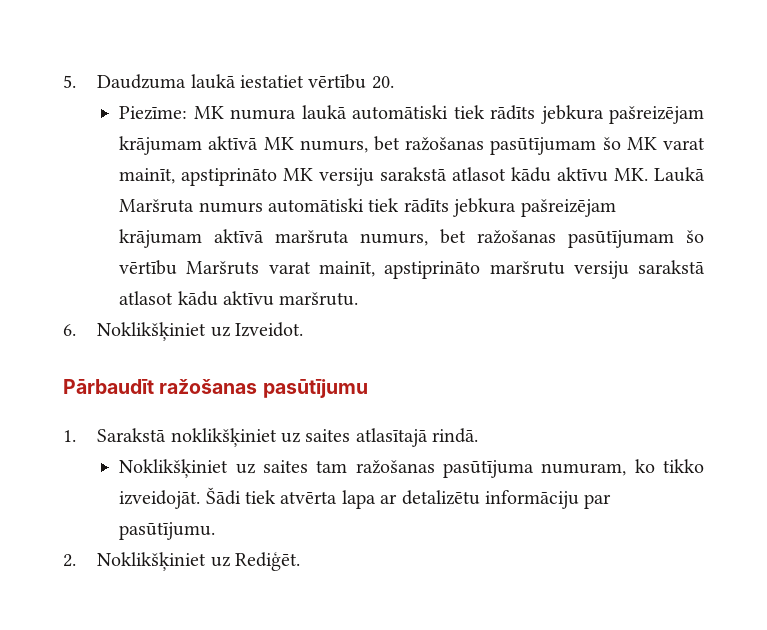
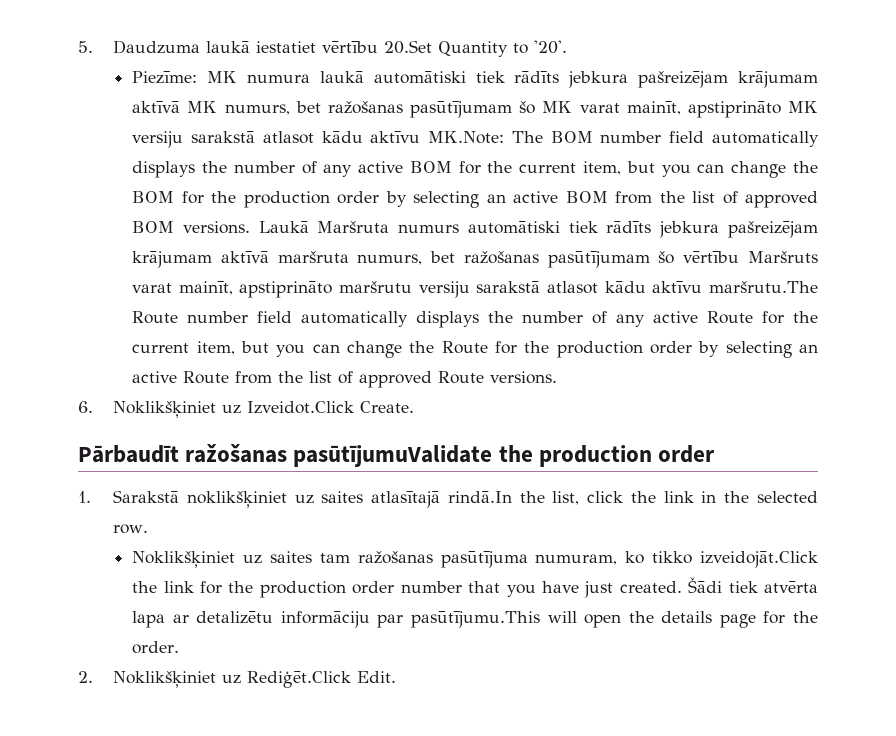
- 5. Daudzuma laukā iestatiet vērtību 20.
+ 5. Daudzuma laukā iestatiet vērtību 20.Set Quantity to '20'.
- Piezīme: MK numura laukā automātiski tiek rādīts jebkura pašreizējam krājumam aktīvā MK numurs, bet ražošanas pasūtījumam šo MK varat mainīt, apstiprināto MK versiju sarakstā atlasot kādu aktīvu MK. Laukā Maršruta numurs automātiski tiek rādīts jebkura pašreizējam krājumam aktīvā maršruta numurs, bet ražošanas pasūtījumam šo vērtību Maršruts varat mainīt, apstiprināto maršrutu versiju sarakstā atlasot kādu aktīvu maršrutu.
+ Piezīme: MK numura laukā automātiski tiek rādīts jebkura pašreizējam krājumam aktīvā MK numurs, bet ražošanas pasūtījumam šo MK varat mainīt, apstiprināto MK versiju sarakstā atlasot kādu aktīvu MK.Note: The BOM number field automatically displays the number of any active BOM for the current item, but you can change the BOM for the production order by selecting an active BOM from the list of approved BOM versions. Laukā Maršruta numurs automātiski tiek rādīts jebkura pašreizējam krājumam aktīvā maršruta numurs, bet ražošanas pasūtījumam šo vērtību Maršruts varat mainīt, apstiprināto maršrutu versiju sarakstā atlasot kādu aktīvu maršrutu.The Route number field automatically displays the number of any active Route for the current item, but you can change the Route for the production order by selecting an active Route from the list of approved Route versions.
- 6. Noklikšķiniet uz Izveidot.
+ 6. Noklikšķiniet uz Izveidot.Click Create.
- Pārbaudīt ražošanas pasūtījumu
+ Pārbaudīt ražošanas pasūtījumuValidate the production order
- 1. Sarakstā noklikšķiniet uz saites atlasītajā rindā.
+ 1. Sarakstā noklikšķiniet uz saites atlasītajā rindā.In the list, click the link in the selected row.
- Noklikšķiniet uz saites tam ražošanas pasūtījuma numuram, ko tikko izveidojāt.
+ Noklikšķiniet uz saites tam ražošanas pasūtījuma numuram, ko tikko izveidojāt.Click the link for the production order number that you have just created.
- Šādi tiek atvērta lapa ar detalizētu informāciju par pasūtījumu.
+ Šādi tiek atvērta lapa ar detalizētu informāciju par pasūtījumu.This will open the details page for the order.
- 2. Noklikšķiniet uz Rediģēt.
+ 2. Noklikšķiniet uz Rediģēt.Click Edit.

